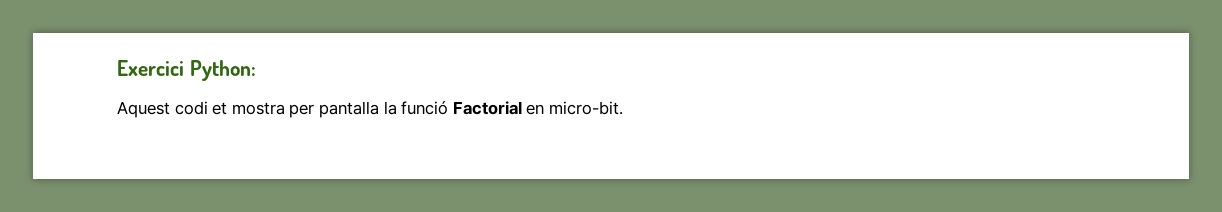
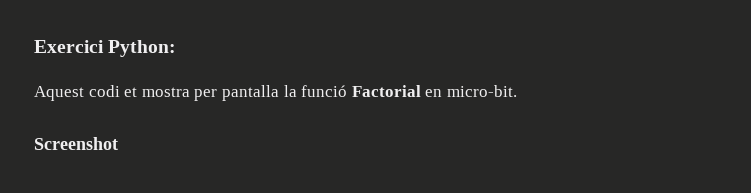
+ Screenshot

